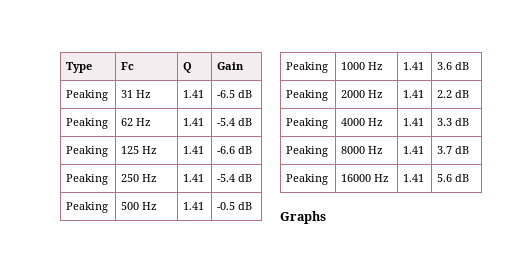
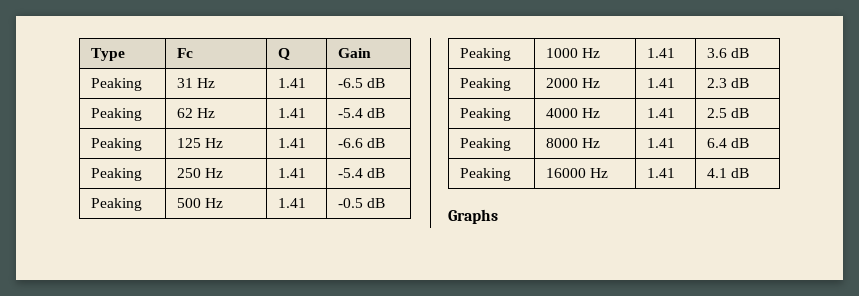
- Peaking | 2000 Hz | 1.41 | 2.2 dB
+ Peaking | 2000 Hz | 1.41 | 2.3 dB
- Peaking | 4000 Hz | 1.41 | 3.3 dB
+ Peaking | 4000 Hz | 1.41 | 2.5 dB
- Peaking | 8000 Hz | 1.41 | 3.7 dB
+ Peaking | 8000 Hz | 1.41 | 6.4 dB
- Peaking | 16000 Hz | 1.41 | 5.6 dB
+ Peaking | 16000 Hz | 1.41 | 4.1 dB

